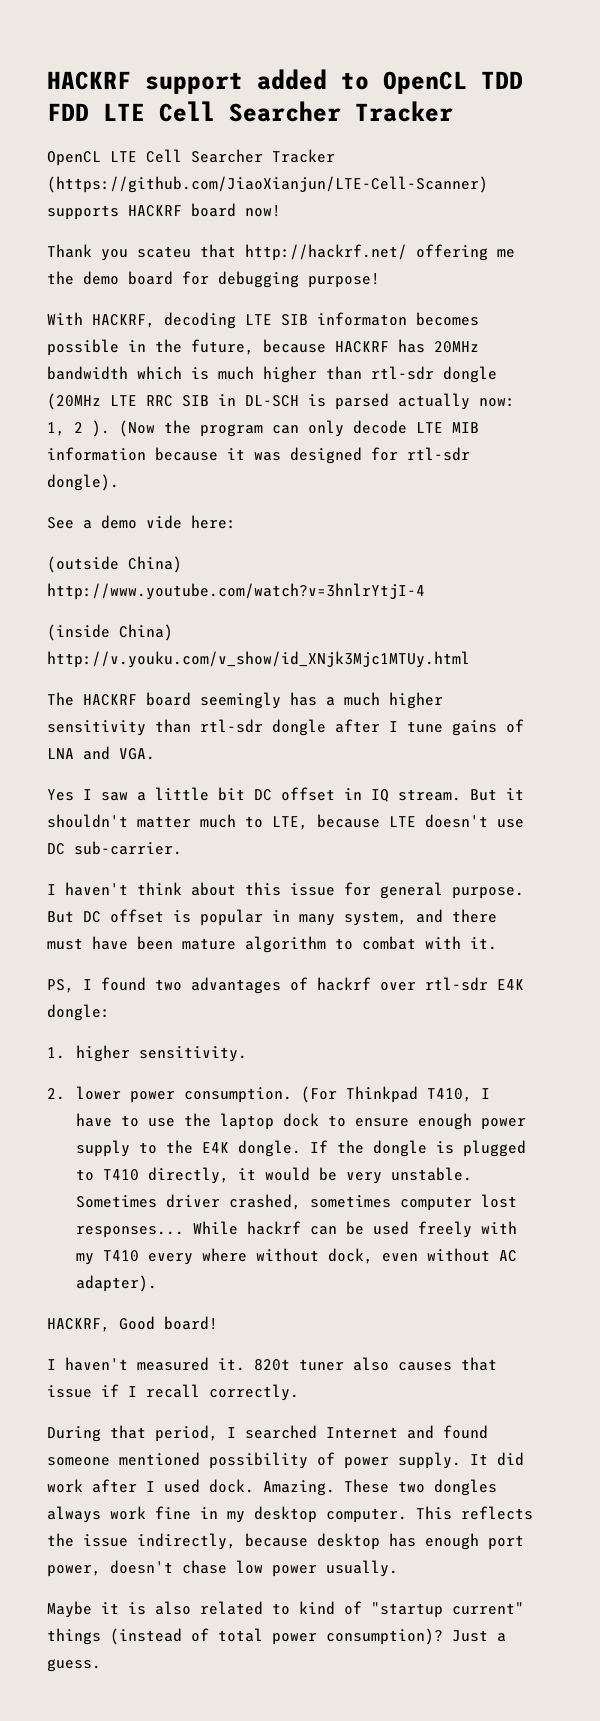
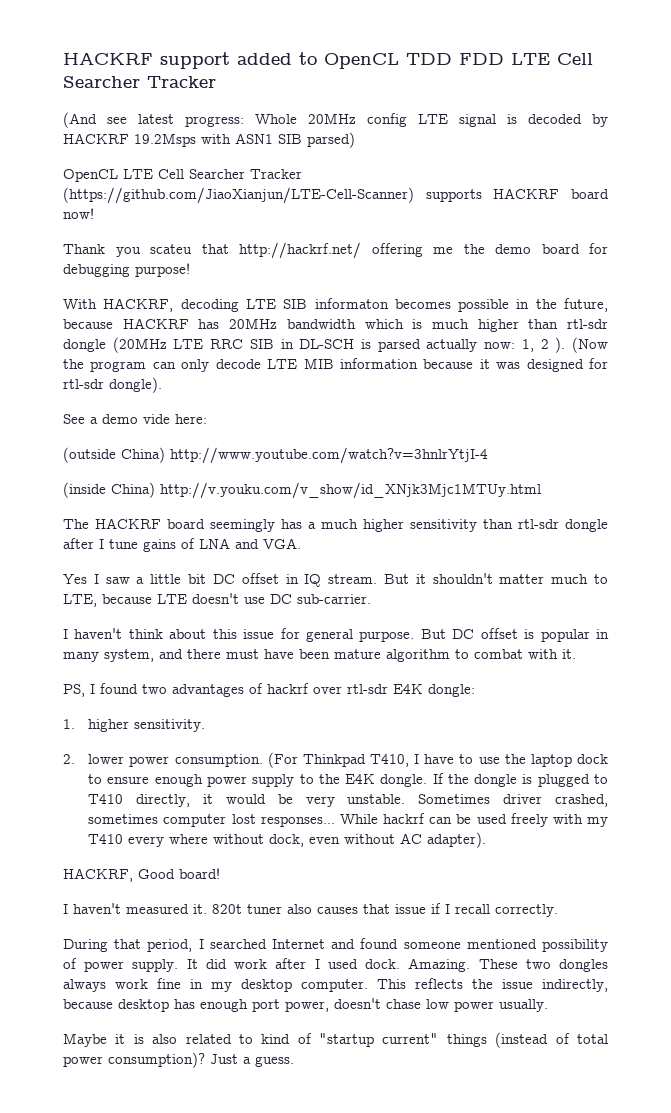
+ (And see latest progress: Whole 20MHz config LTE signal is decoded by HACKRF 19.2Msps with ASN1 SIB parsed)

